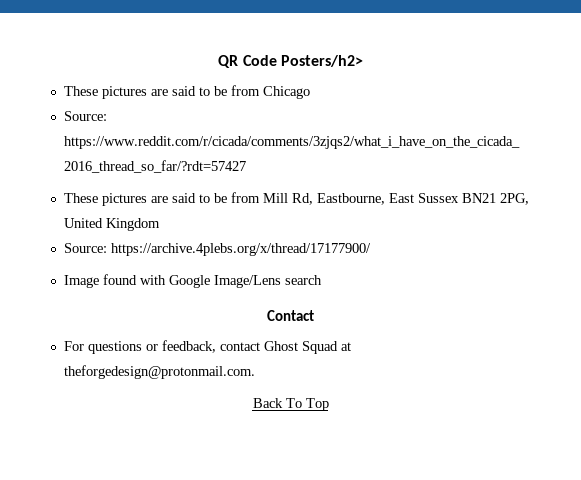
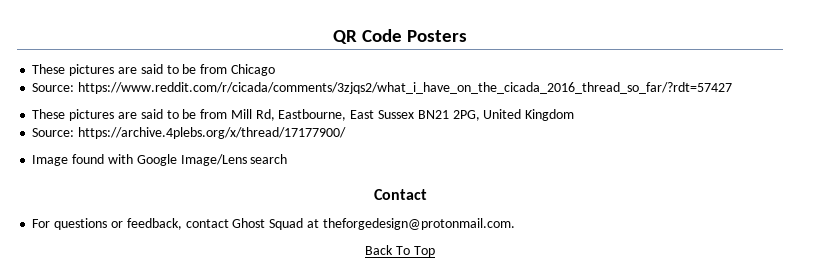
- QR Code Posters/h2>
+ QR Code Posters

